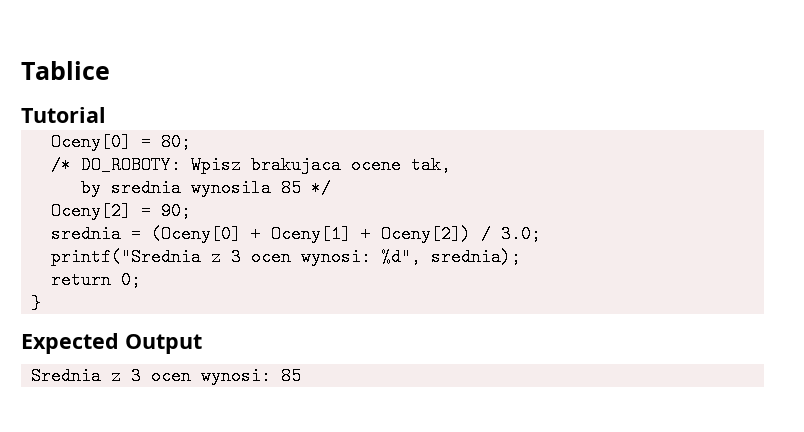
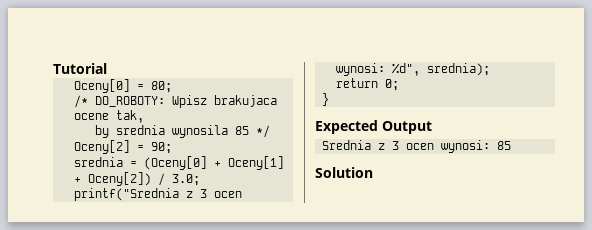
- Tablice
+ Solution

